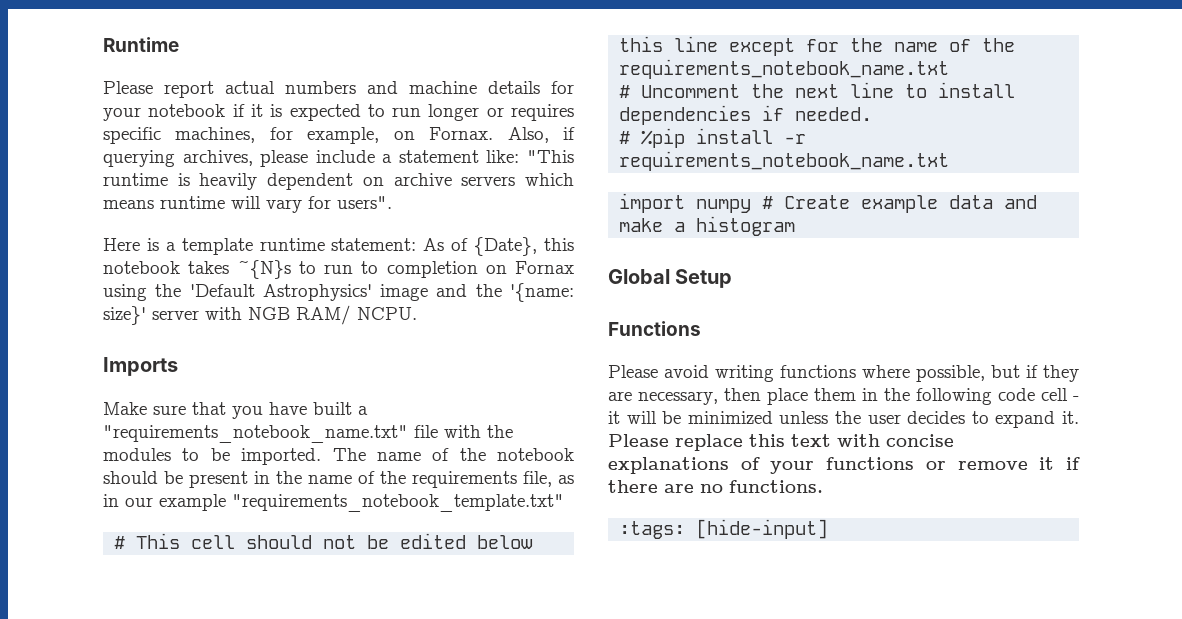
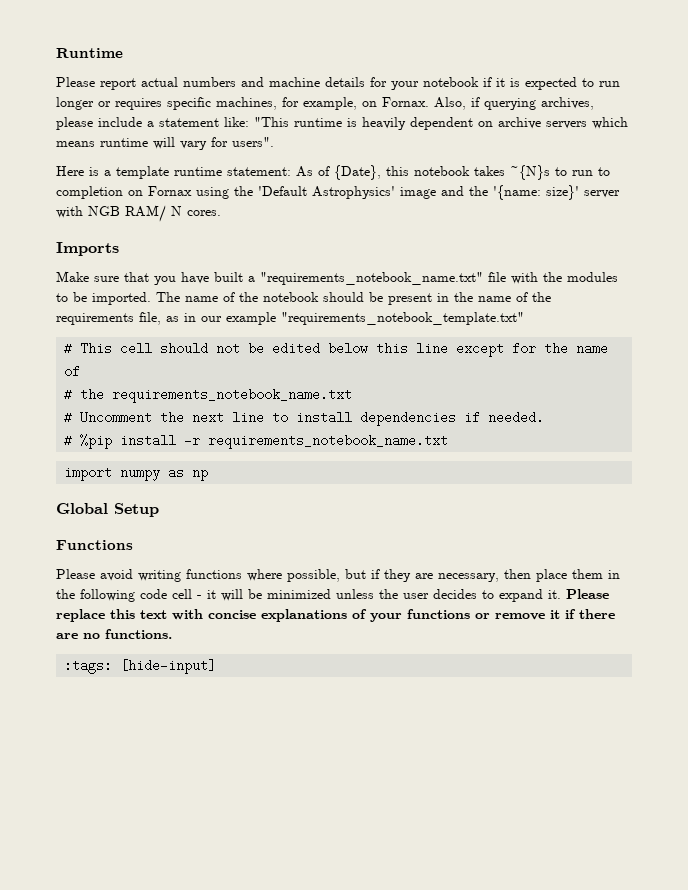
- Here is a template runtime statement: As of {Date}, this notebook takes ~{N}s to run to completion on Fornax using the 'Default Astrophysics' image and the '{name: size}' server with NGB RAM/ NCPU.
+ Here is a template runtime statement: As of {Date}, this notebook takes ~{N}s to run to completion on Fornax using the 'Default Astrophysics' image and the '{name: size}' server with NGB RAM/ N cores.
- # This cell should not be edited below this line except for the name of the requirements_notebook_name.txt
+ # This cell should not be edited below this line except for the name of
+ # the requirements_notebook_name.txt
- import numpy # Create example data and make a histogram
+ import numpy as np

